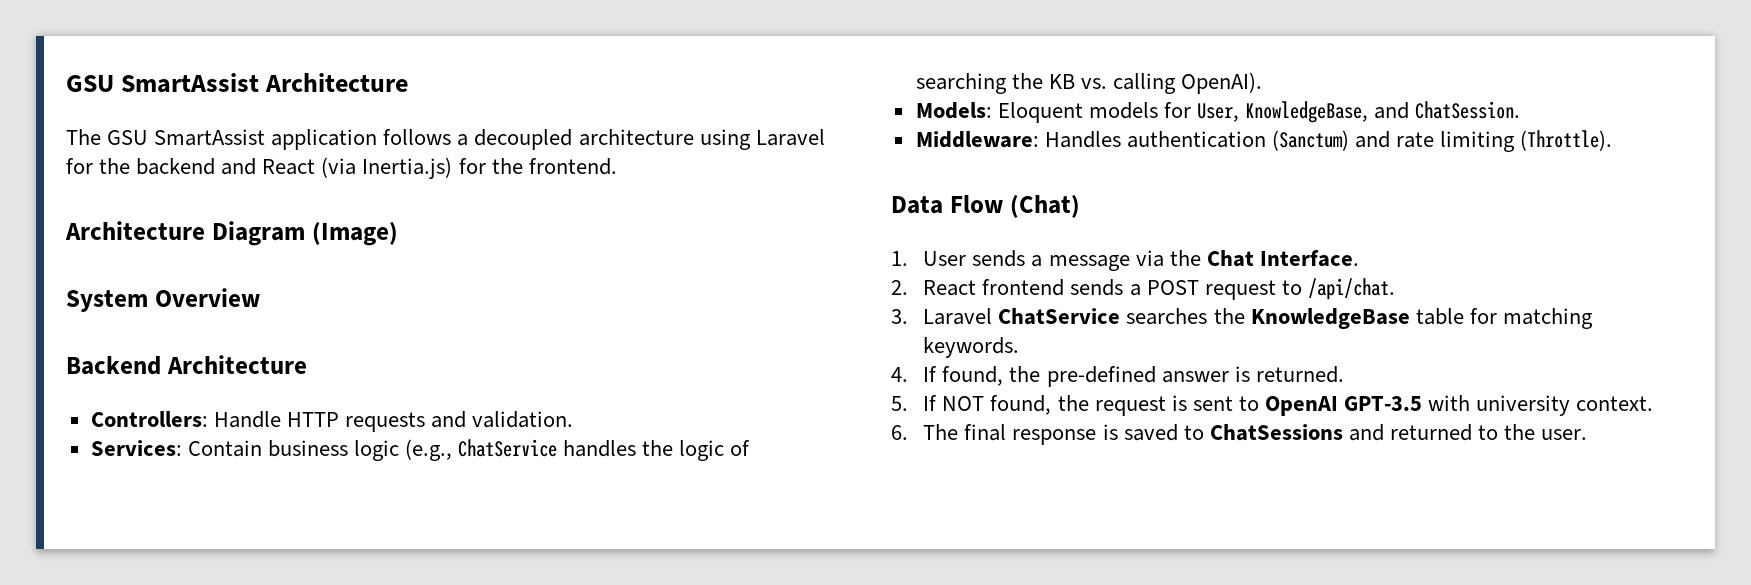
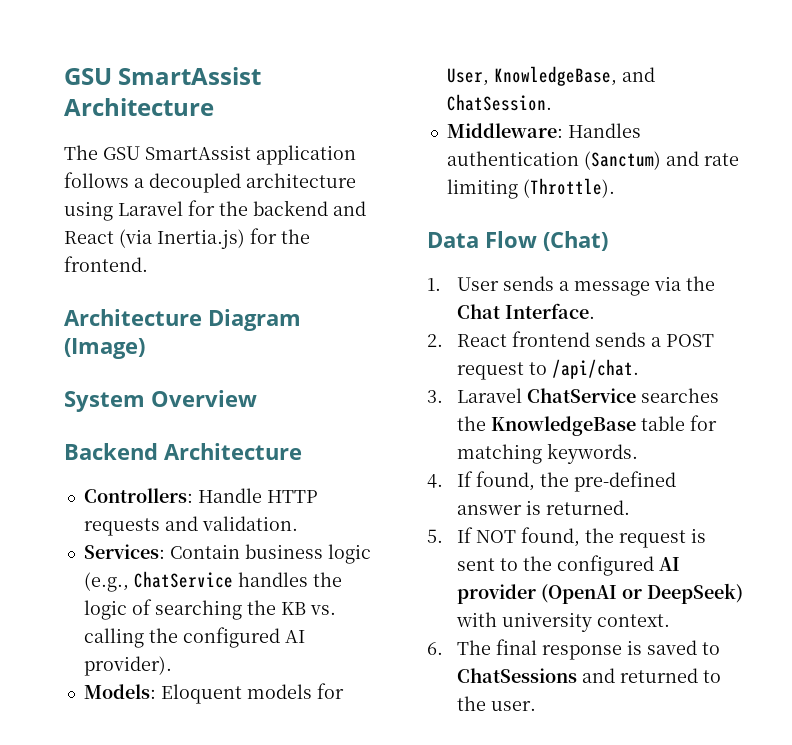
- Services: Contain business logic (e.g., ChatService handles the logic of searching the KB vs. calling OpenAI).
+ Services: Contain business logic (e.g., ChatService handles the logic of searching the KB vs. calling the configured AI provider).
- 5. If NOT found, the request is sent to OpenAI GPT-3.5 with university context.
+ 5. If NOT found, the request is sent to the configured AI provider (OpenAI or DeepSeek) with university context.

